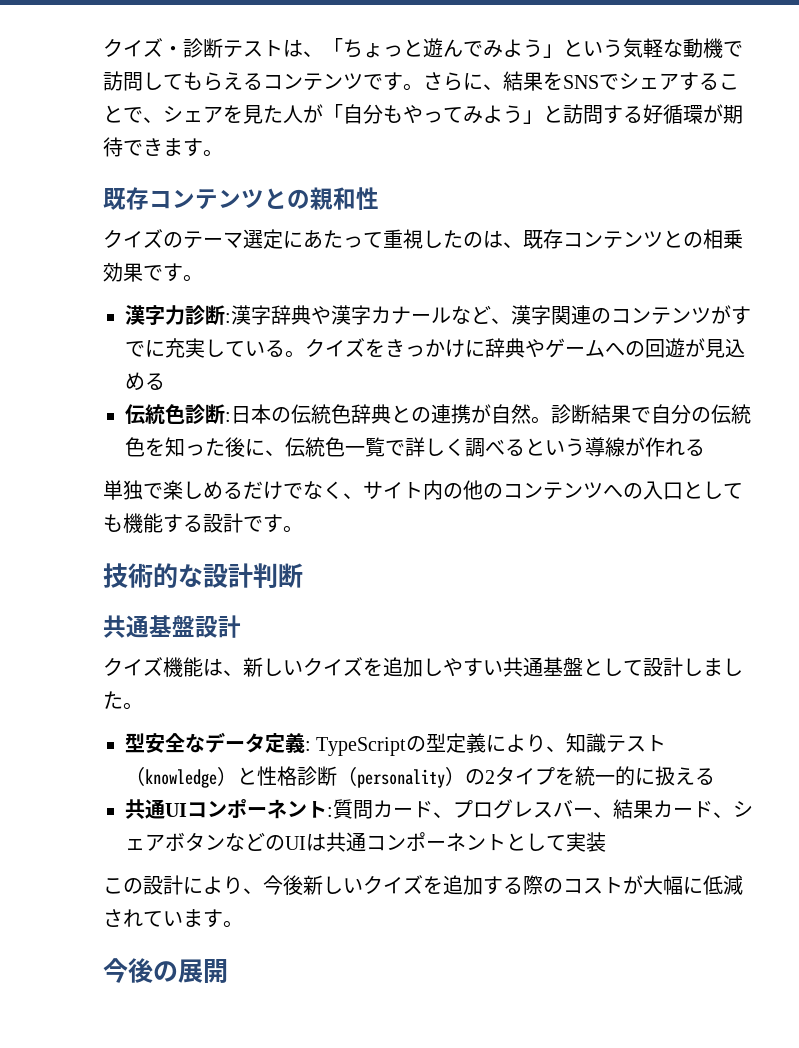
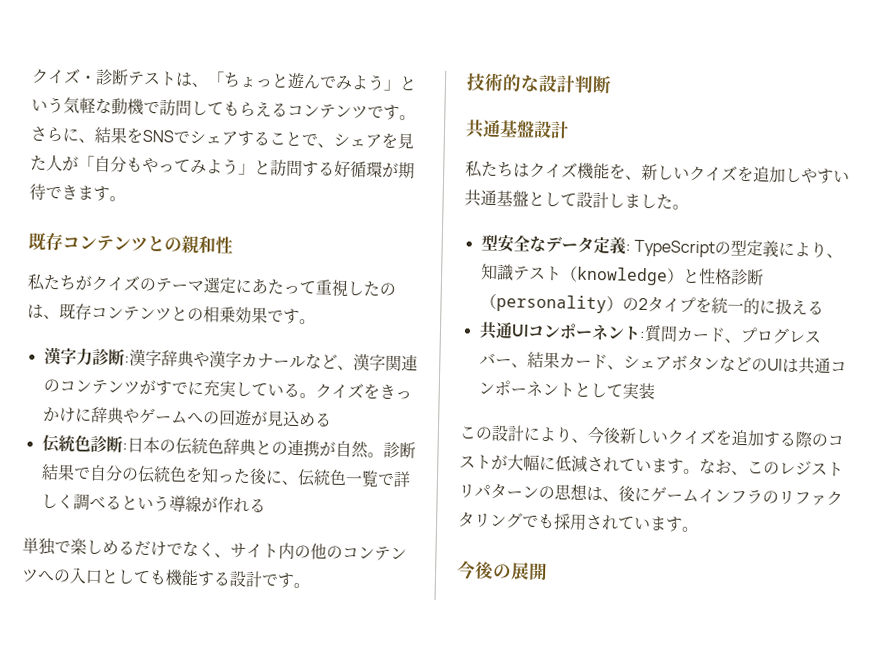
- クイズのテーマ選定にあたって重視したのは、既存コンテンツとの相乗効果です。
+ 私たちがクイズのテーマ選定にあたって重視したのは、既存コンテンツとの相乗効果です。
- クイズ機能は、新しいクイズを追加しやすい共通基盤として設計しました。
+ 私たちはクイズ機能を、新しいクイズを追加しやすい共通基盤として設計しました。
+ なお、このレジストリパターンの思想は、後にゲームインフラのリファクタリングでも採用されています。

